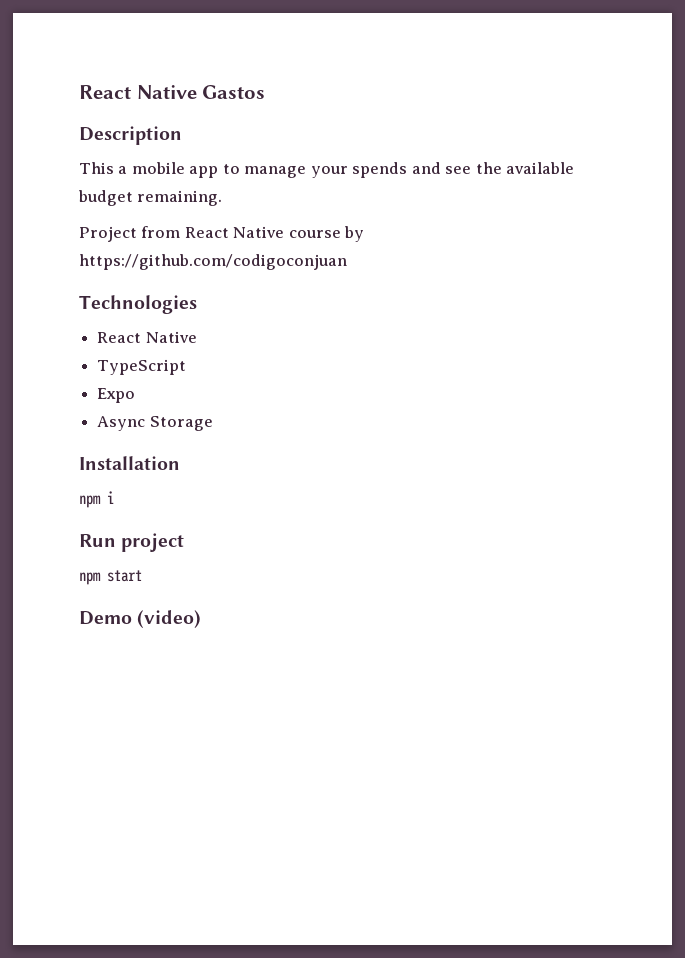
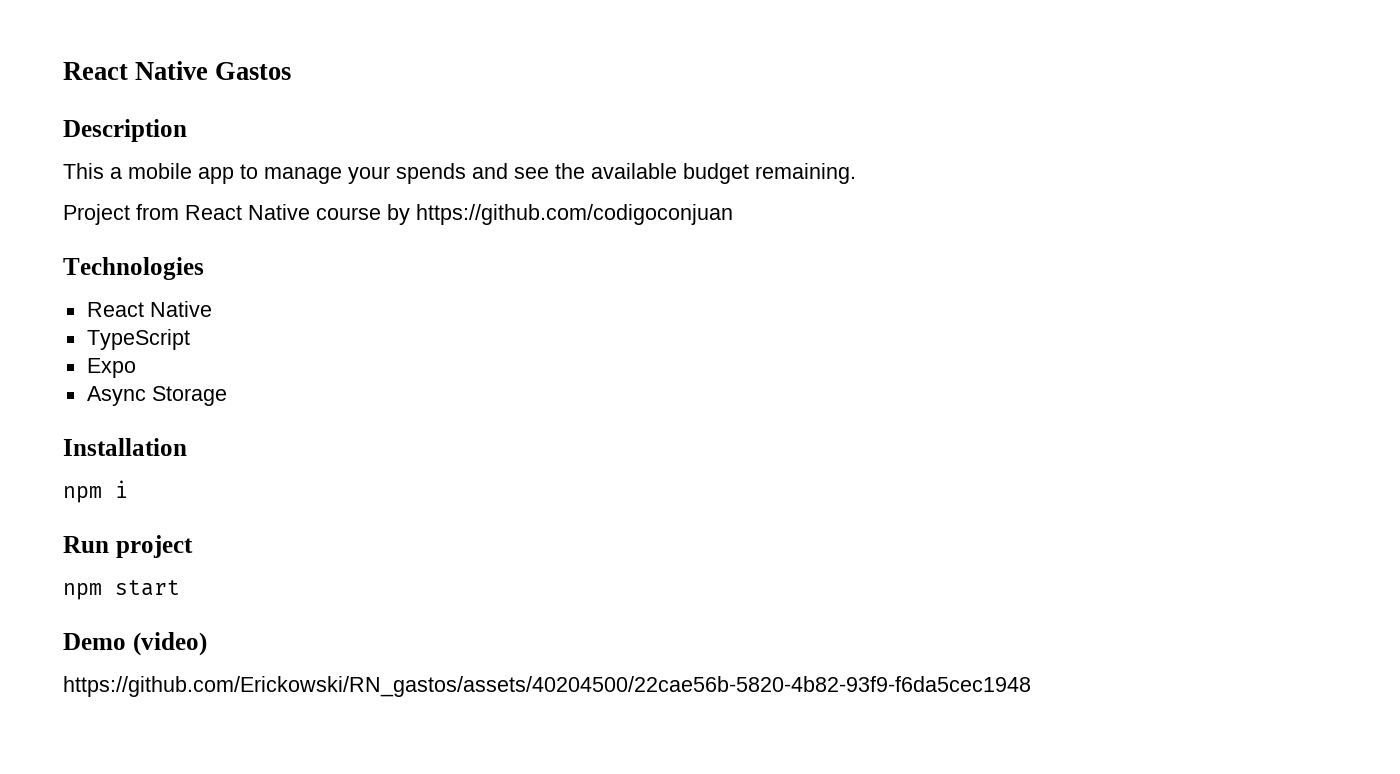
+ https://github.com/Erickowski/RN_gastos/assets/40204500/22cae56b-5820-4b82-93f9-f6da5cec1948

